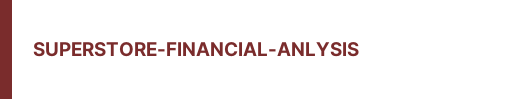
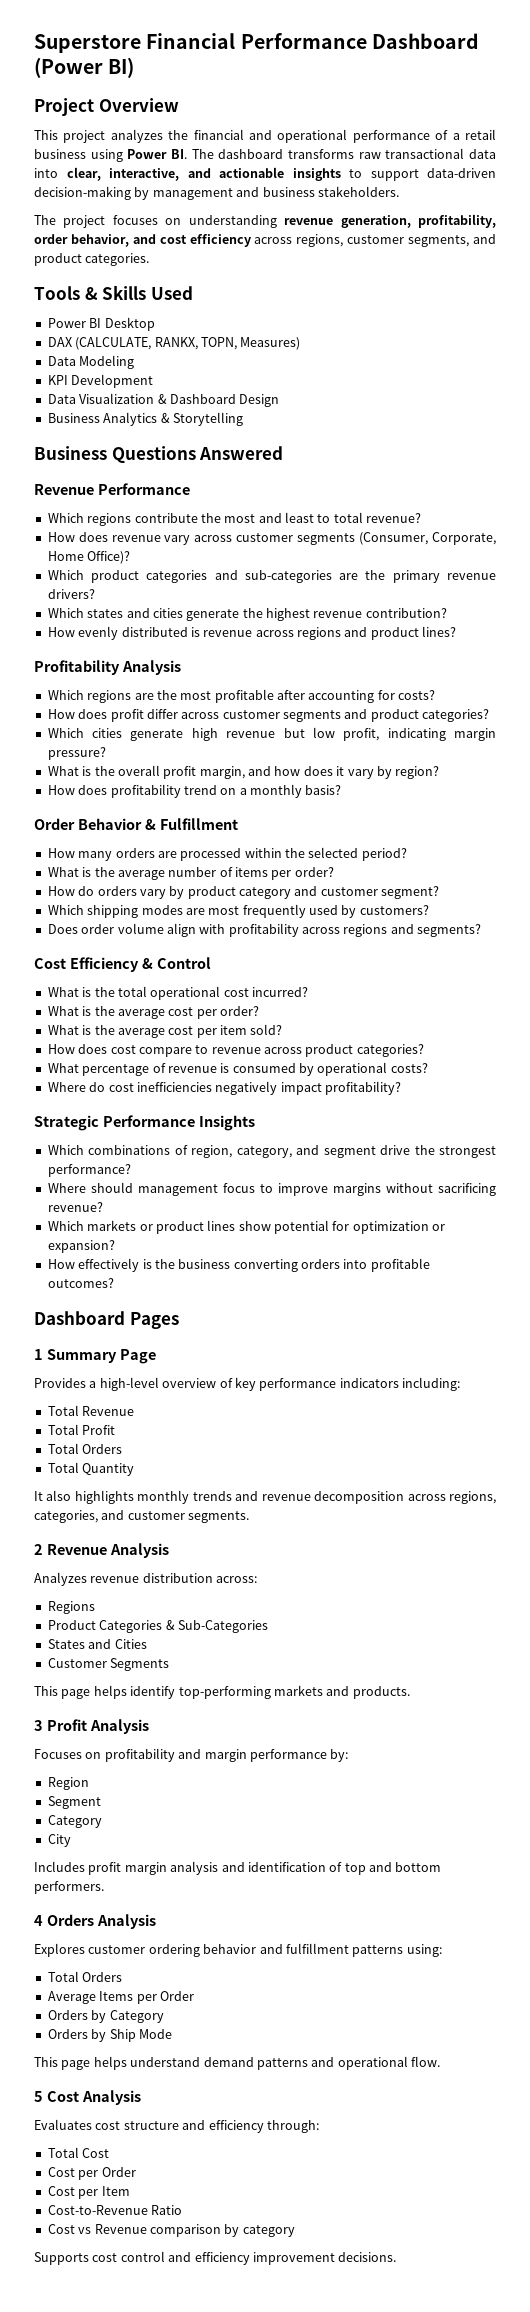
- SUPERSTORE-FINANCIAL-ANLYSIS
+ Superstore Financial Performance Dashboard (Power BI)
+ Project Overview
+ This project analyzes the financial and operational performance of a retail business using Power BI. The dashboard transforms raw transactional data into clear, interactive, and actionable insights to support data-driven decision-making by management and business stakeholders.
+ The project focuses on understanding revenue generation, profitability, order behavior, and cost efficiency across regions, customer segments, and product categories.
+ Tools & Skills Used
+ Power BI Desktop
+ DAX (CALCULATE, RANKX, TOPN, Measures)
+ Data Modeling
+ KPI Development
+ Data Visualization & Dashboard Design
+ Business Analytics & Storytelling
+ Business Questions Answered
+ Revenue Performance
+ Which regions contribute the most and least to total revenue?
+ How does revenue vary across customer segments (Consumer, Corporate, Home Office)?
+ Which product categories and sub-categories are the primary revenue drivers?
+ Which states and cities generate the highest revenue contribution?
+ How evenly distributed is revenue across regions and product lines?
+ Profitability Analysis
+ Which regions are the most profitable after accounting for costs?
+ How does profit differ across customer segments and product categories?
+ Which cities generate high revenue but low profit, indicating margin pressure?
+ What is the overall profit margin, and how does it vary by region?
+ How does profitability trend on a monthly basis?
+ Order Behavior & Fulfillment
+ How many orders are processed within the selected period?
+ What is the average number of items per order?
+ How do orders vary by product category and customer segment?
+ Which shipping modes are most frequently used by customers?
+ Does order volume align with profitability across regions and segments?
+ Cost Efficiency & Control
+ What is the total operational cost incurred?
+ What is the average cost per order?
+ What is the average cost per item sold?
+ How does cost compare to revenue across product categories?
+ What percentage of revenue is consumed by operational costs?
+ Where do cost inefficiencies negatively impact profitability?
+ Strategic Performance Insights
+ Which combinations of region, category, and segment drive the strongest performance?
+ Where should management focus to improve margins without sacrificing revenue?
+ Which markets or product lines show potential for optimization or expansion?
+ How effectively is the business converting orders into profitable outcomes?
+ Dashboard Pages
+ 1 Summary Page
+ Provides a high-level overview of key performance indicators including:
+ Total Revenue
+ Total Profit
+ Total Orders
+ Total Quantity
+ It also highlights monthly trends and revenue decomposition across regions, categories, and customer segments.
+ 2 Revenue Analysis
+ Analyzes revenue distribution across:
+ Regions
+ Product Categories & Sub-Categories
+ States and Cities
+ Customer Segments
+ This page helps identify top-performing markets and products.
+ 3 Profit Analysis
+ Focuses on profitability and margin performance by:
+ Region
+ Segment
+ Category
+ City
+ Includes profit margin analysis and identification of top and bottom performers.
+ 4 Orders Analysis
+ Explores customer ordering behavior and fulfillment patterns using:
+ Total Orders
+ Average Items per Order
+ Orders by Category
+ Orders by Ship Mode
+ This page helps understand demand patterns and operational flow.
+ 5 Cost Analysis
+ Evaluates cost structure and efficiency through:
+ Total Cost
+ Cost per Order
+ Cost per Item
+ Cost-to-Revenue Ratio
+ Cost vs Revenue comparison by category
+ Supports cost control and efficiency improvement decisions.

